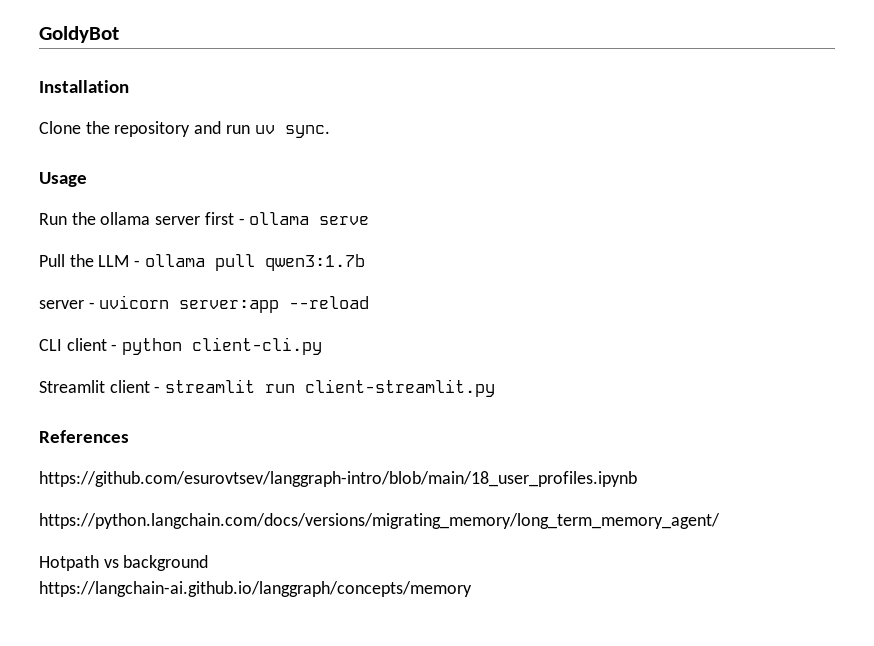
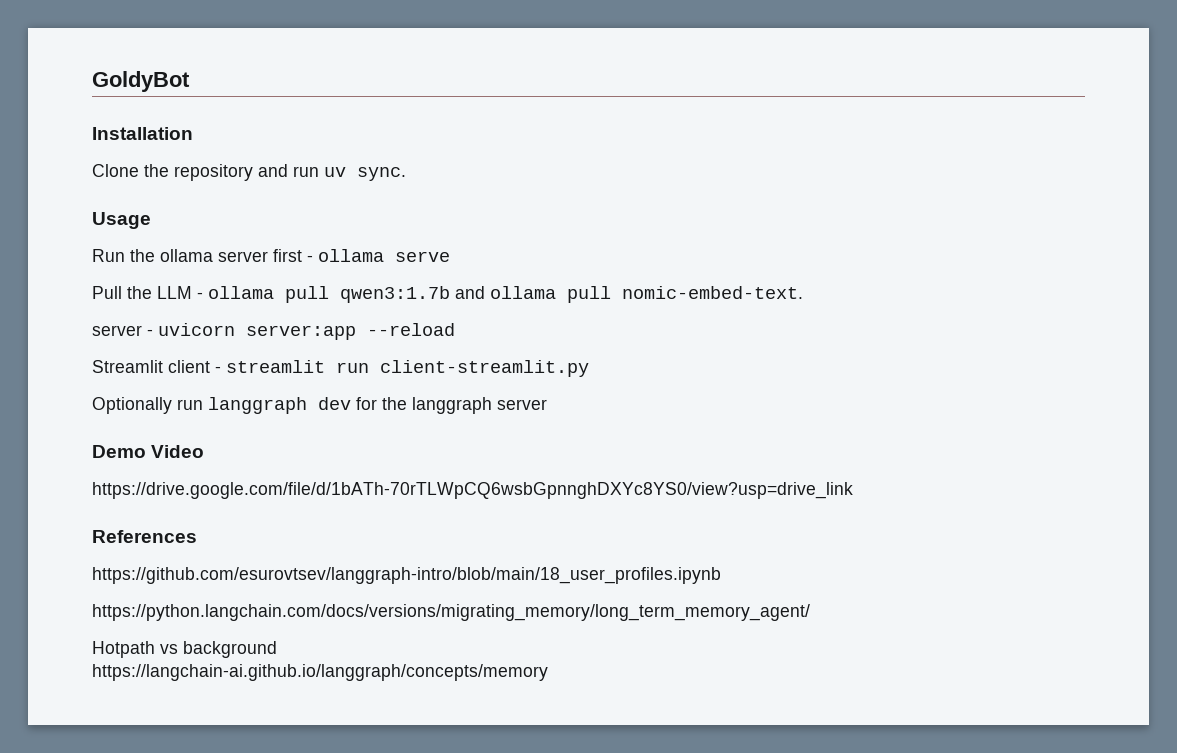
- Pull the LLM - ollama pull qwen3:1.7b
+ Pull the LLM - ollama pull qwen3:1.7b and ollama pull nomic-embed-text.
- CLI client - python client-cli.py
+ Optionally run langgraph dev for the langgraph server
+ Demo Video
+ https://drive.google.com/file/d/1bATh-70rTLWpCQ6wsbGpnnghDXYc8YS0/view?usp=drive_link

